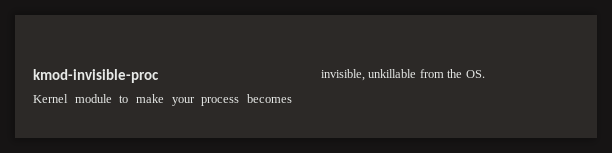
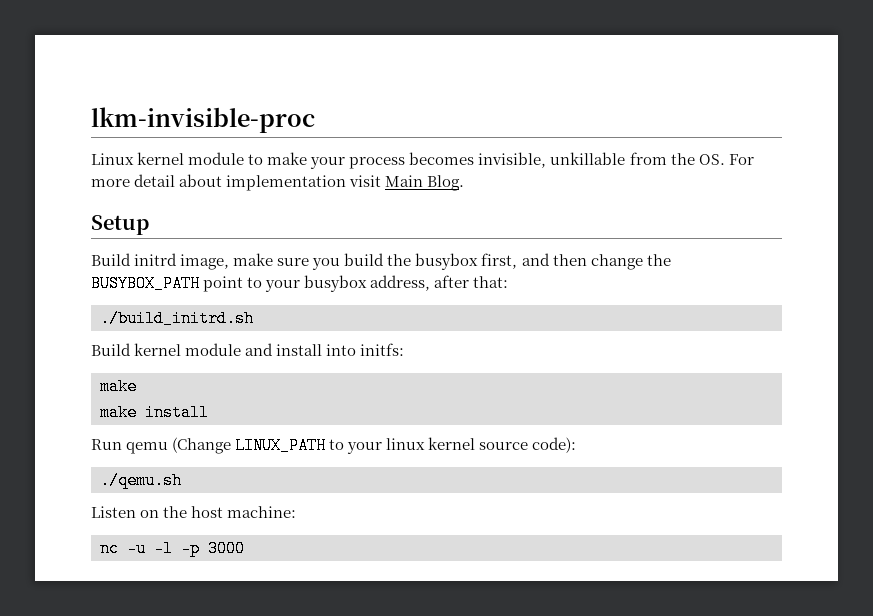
- kmod-invisible-proc
- Kernel module to make your process becomes invisible, unkillable from the OS.
+ lkm-invisible-proc
+ Linux kernel module to make your process becomes invisible, unkillable from the OS. For more detail about implementation visit Main Blog.
+ Setup
+ Build initrd image, make sure you build the busybox first, and then change the BUSYBOX_PATH point to your busybox address, after that:
+ ./build_initrd.sh
+ Build kernel module and install into initfs:
+ make
+ make install
+ Run qemu (Change LINUX_PATH to your linux kernel source code):
+ ./qemu.sh
+ Listen on the host machine:
+ nc -u -l -p 3000

